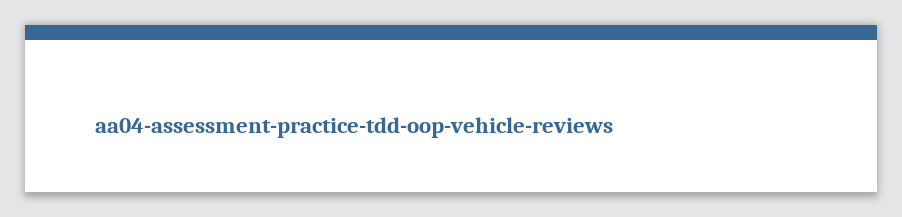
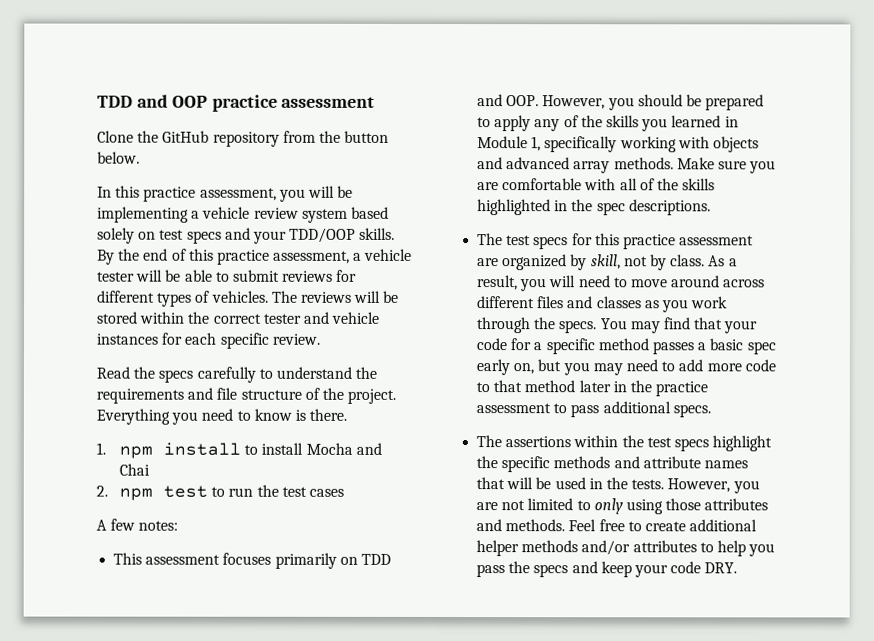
- aa04-assessment-practice-tdd-oop-vehicle-reviews
+ TDD and OOP practice assessment
+ Clone the GitHub repository from the button below.
+ In this practice assessment, you will be implementing a vehicle review system based solely on test specs and your TDD/OOP skills. By the end of this practice assessment, a vehicle tester will be able to submit reviews for different types of vehicles. The reviews will be stored within the correct tester and vehicle instances for each specific review.
+ Read the specs carefully to understand the requirements and file structure of the project. Everything you need to know is there.
+ 1. npm install to install Mocha and Chai
+ 2. npm test to run the test cases
+ A few notes:
+ This assessment focuses primarily on TDD and OOP. However, you should be prepared to apply any of the skills you learned in Module 1, specifically working with objects and advanced array methods. Make sure you are comfortable with all of the skills highlighted in the spec descriptions.
+ The test specs for this practice assessment are organized by skill, not by class. As a result, you will need to move around across different files and classes as you work through the specs. You may find that your code for a specific method passes a basic spec early on, but you may need to add more code to that method later in the practice assessment to pass additional specs.
+ The assertions within the test specs highlight the specific methods and attribute names that will be used in the tests. However, you are not limited to only using those attributes and methods. Feel free to create additional helper methods and/or attributes to help you pass the specs and keep your code DRY.

